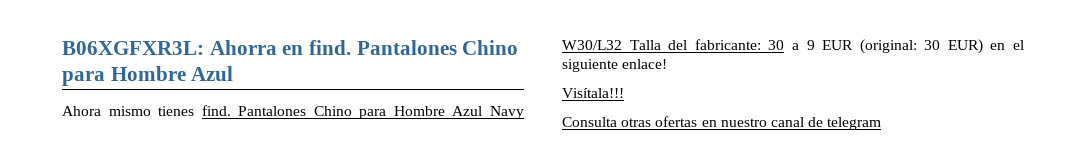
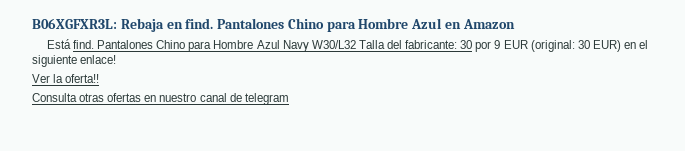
- B06XGFXR3L: Ahorra en find. Pantalones Chino para Hombre Azul
- Ahora mismo tienes find.
+ B06XGFXR3L: Rebaja en find. Pantalones Chino para Hombre Azul en Amazon
+ Está find.
- Pantalones Chino para Hombre Azul Navy W30/L32 Talla del fabricante: 30 a 9 EUR (original: 30 EUR) en el siguiente enlace!
+ Pantalones Chino para Hombre Azul Navy W30/L32 Talla del fabricante: 30 por 9 EUR (original: 30 EUR) en el siguiente enlace!
- Visítala!!!
+ Ver la oferta!!

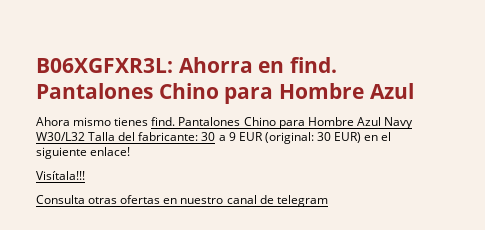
- B06XGFXR3L: Rebaja en find. Pantalones Chino para Hombre Azul en Amazon
- Está find.
+ B06XGFXR3L: Ahorra en find. Pantalones Chino para Hombre Azul
+ Ahora mismo tienes find.
- Pantalones Chino para Hombre Azul Navy W30/L32 Talla del fabricante: 30 por 9 EUR (original: 30 EUR) en el siguiente enlace!
+ Pantalones Chino para Hombre Azul Navy W30/L32 Talla del fabricante: 30 a 9 EUR (original: 30 EUR) en el siguiente enlace!
- Ver la oferta!!
+ Visítala!!!

